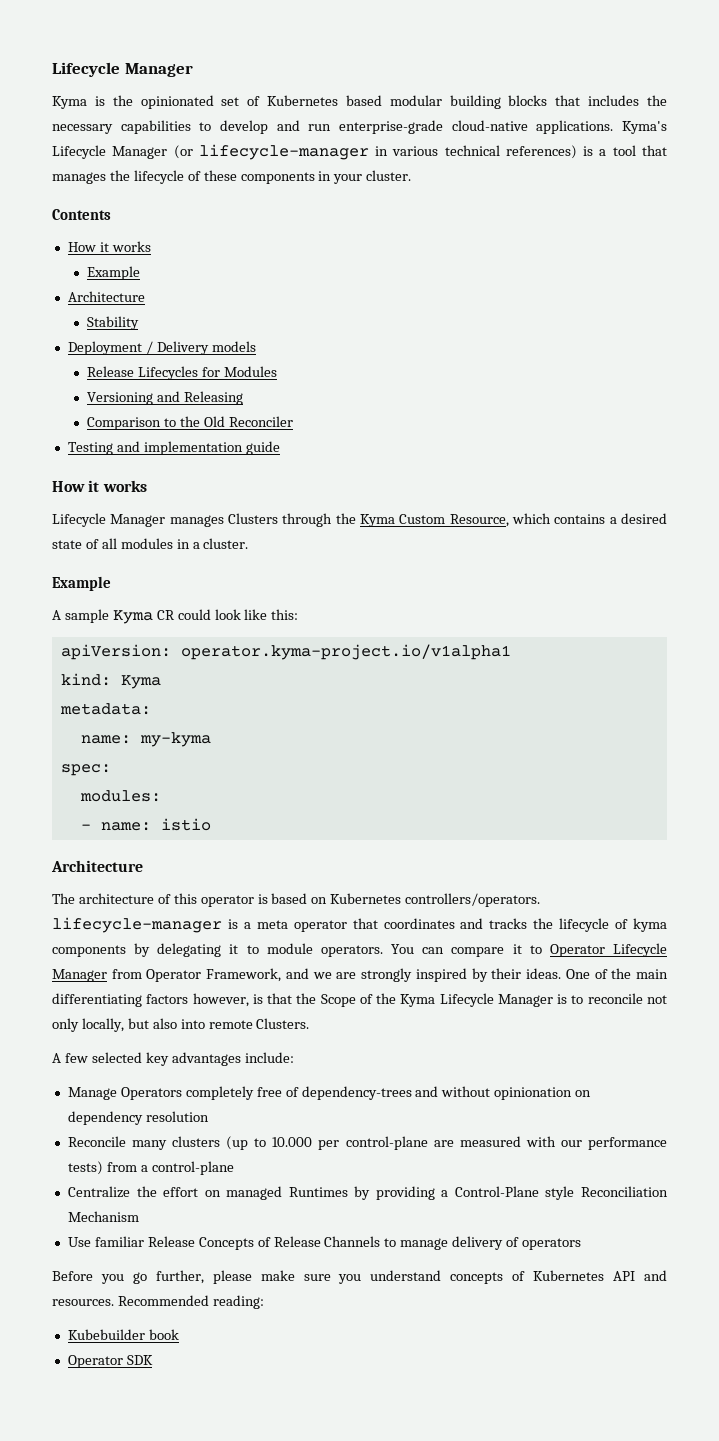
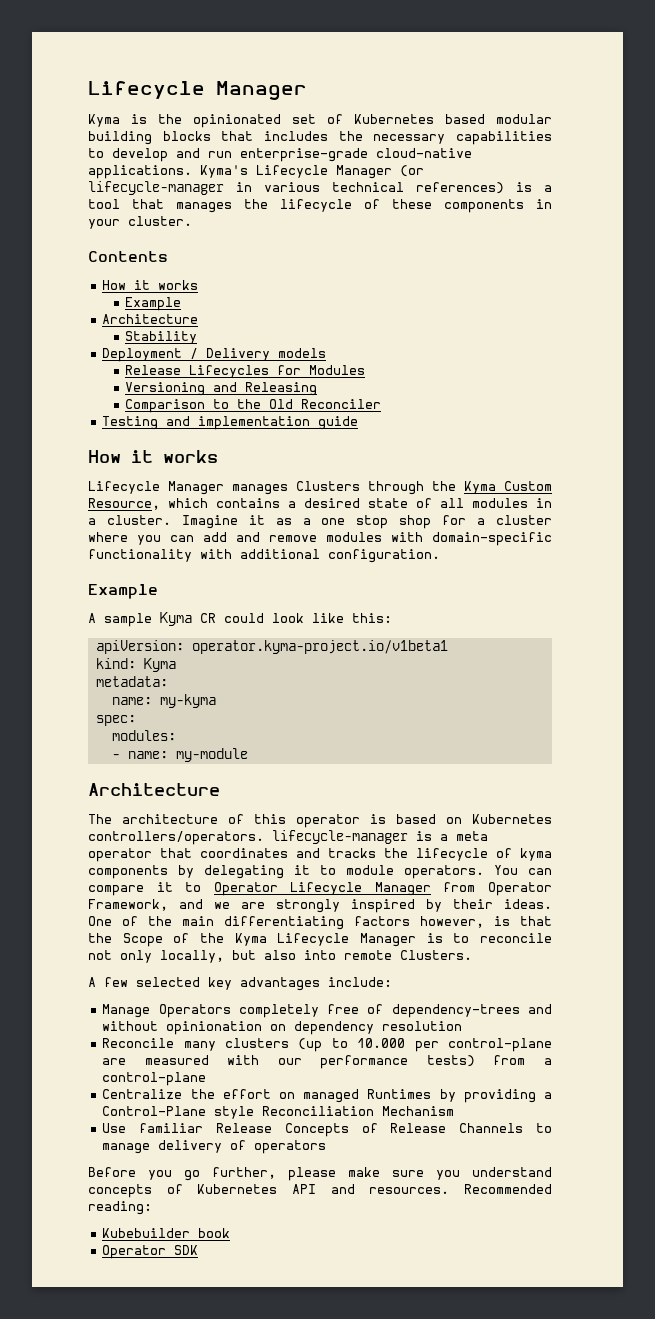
+ Imagine it as a one stop shop for a cluster where you can add and remove modules with domain-specific functionality with additional configuration.
- apiVersion: operator.kyma-project.io/v1alpha1
+ apiVersion: operator.kyma-project.io/v1beta1
- - name: istio
+ - name: my-module

